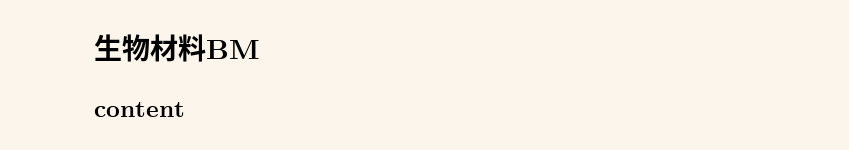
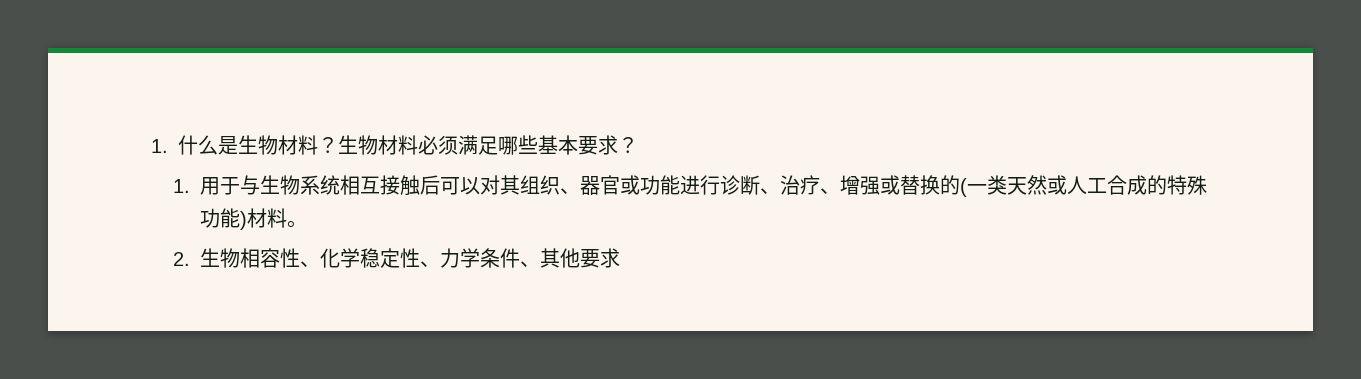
- 生物材料BM
- content
+ 1.什么是生物材料？生物材料必须满足哪些基本要求？
+ 1.用于与生物系统相互接触后可以对其组织、器官或功能进行诊断、治疗、增强或替换的(一类天然或人工合成的特殊功能)材料。
+ 2.生物相容性、化学稳定性、力学条件、其他要求

